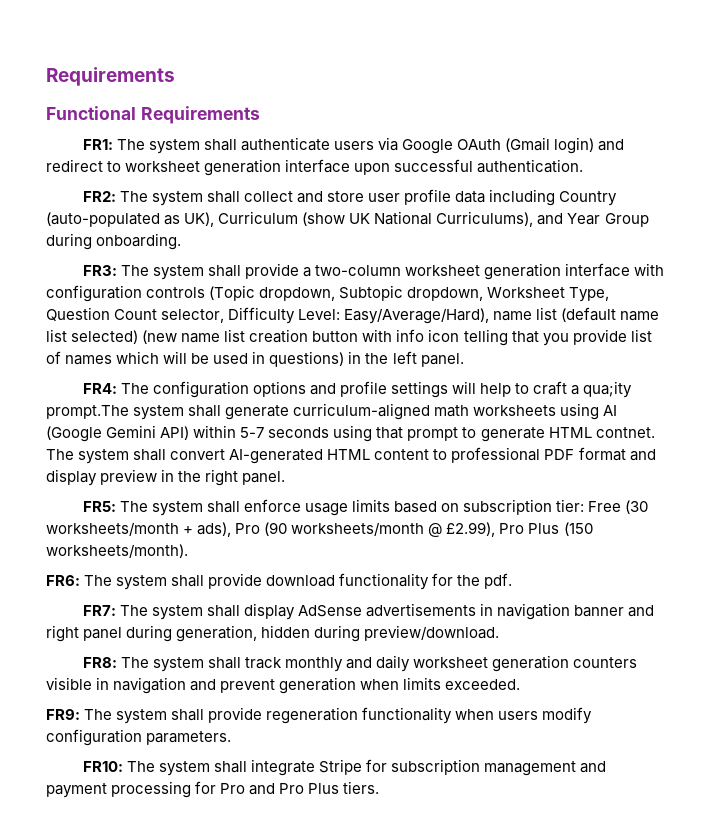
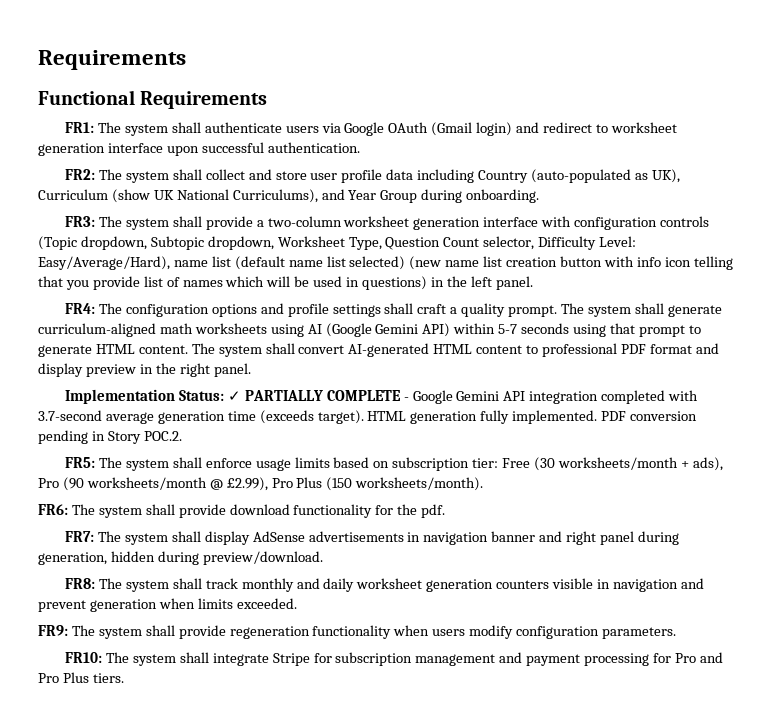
- FR4: The configuration options and profile settings will help to craft a qua;ity prompt.The system shall generate curriculum-aligned math worksheets using AI (Google Gemini API) within 5-7 seconds using that prompt to generate HTML contnet.
+ FR4: The configuration options and profile settings shall craft a quality prompt. The system shall generate curriculum-aligned math worksheets using AI (Google Gemini API) within 5-7 seconds using that prompt to generate HTML content.
+ Implementation Status: ✓ PARTIALLY COMPLETE - Google Gemini API integration completed with 3.7-second average generation time (exceeds target). HTML generation fully implemented. PDF conversion pending in Story POC.2.

